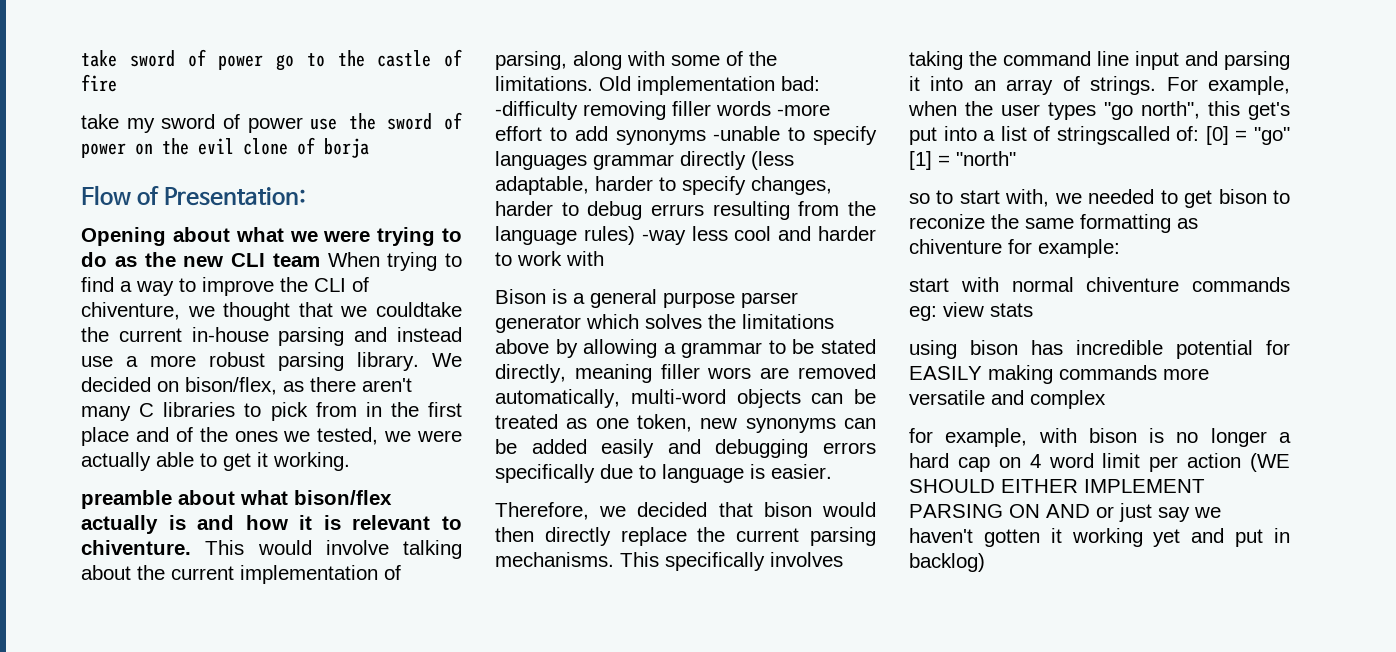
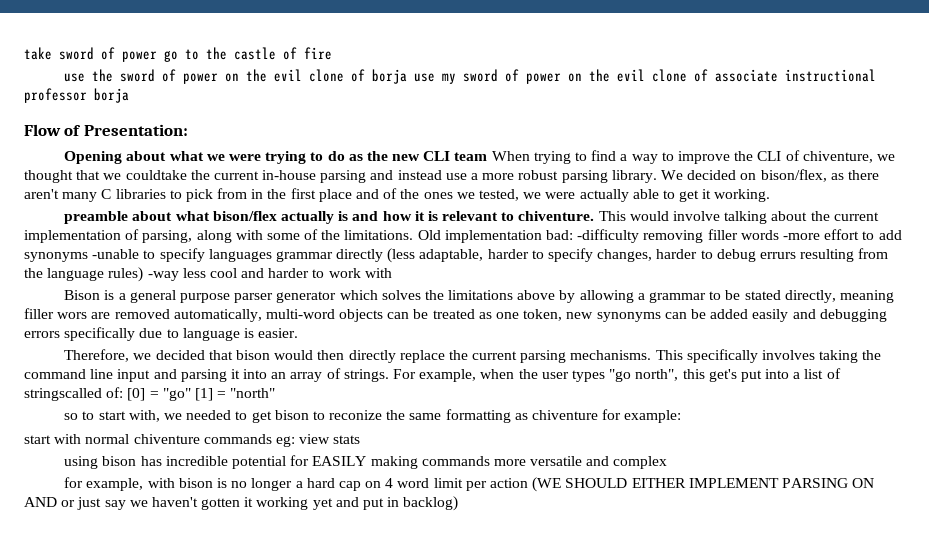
- take my sword of power use the sword of power on the evil clone of borja
+ use the sword of power on the evil clone of borja use my sword of power on the evil clone of associate instructional professor borja

